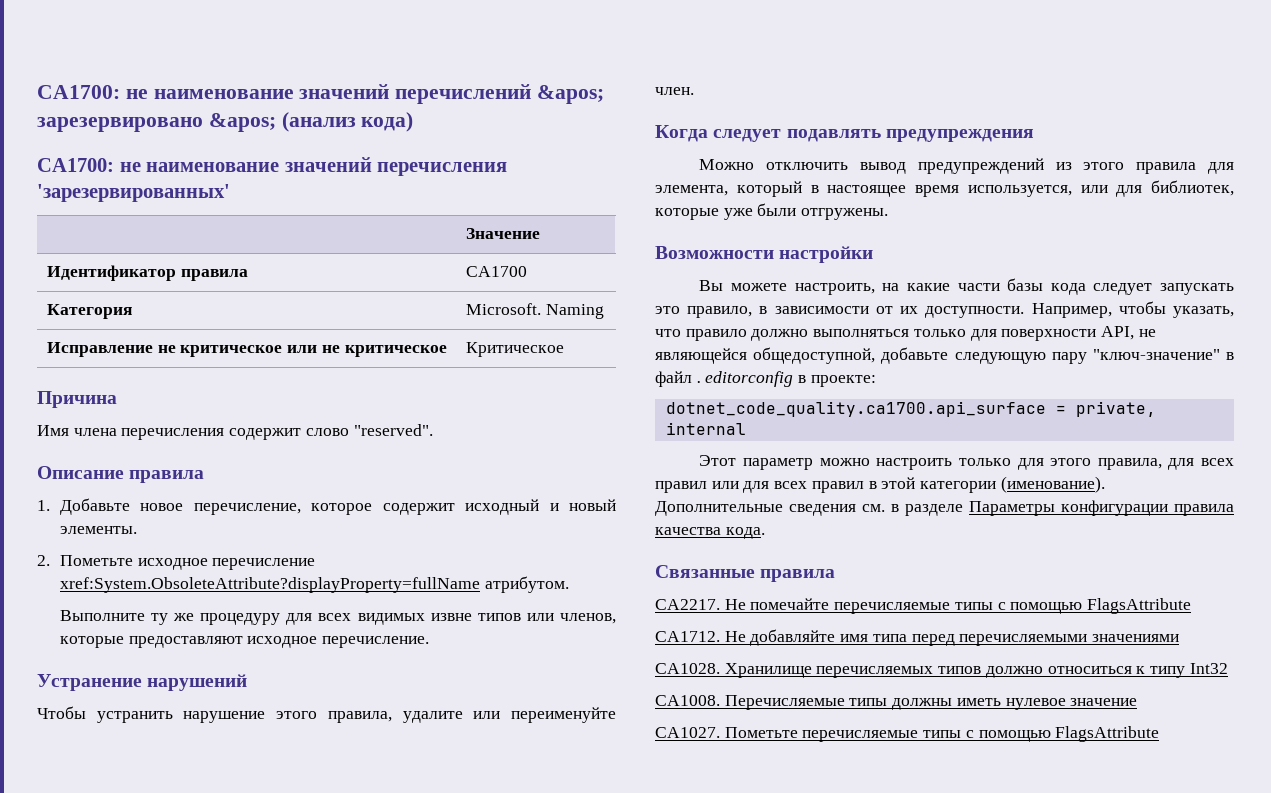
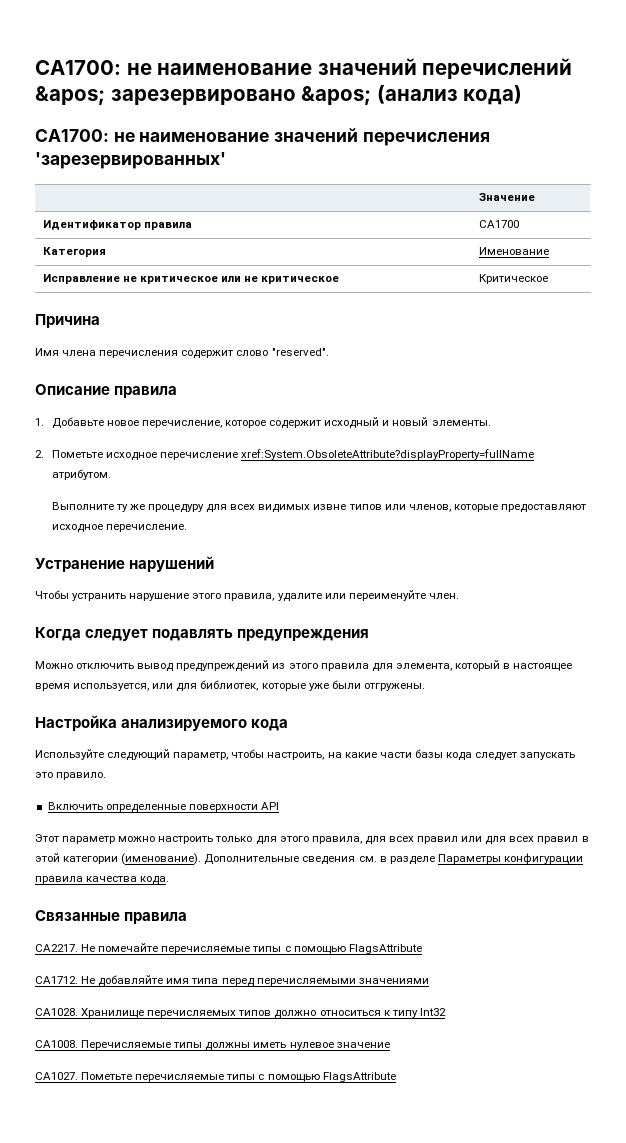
- Категория | Microsoft. Naming
+ Категория | Именование
- Возможности настройки
- Вы можете настроить, на какие части базы кода следует запускать это правило, в зависимости от их доступности. Например, чтобы указать, что правило должно выполняться только для поверхности API, не являющейся общедоступной, добавьте следующую пару "ключ-значение" в файл . editorconfig в проекте:
- dotnet_code_quality.ca1700.api_surface = private, internal
+ Настройка анализируемого кода
+ Используйте следующий параметр, чтобы настроить, на какие части базы кода следует запускать это правило.
+ Включить определенные поверхности API

